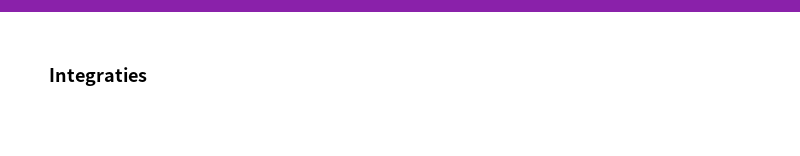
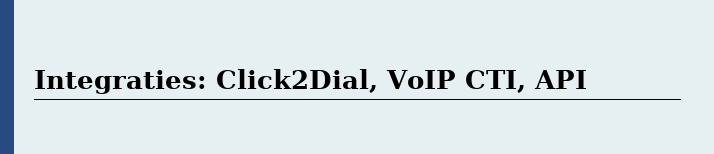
- Integraties
+ Integraties: Click2Dial, VoIP CTI, API

